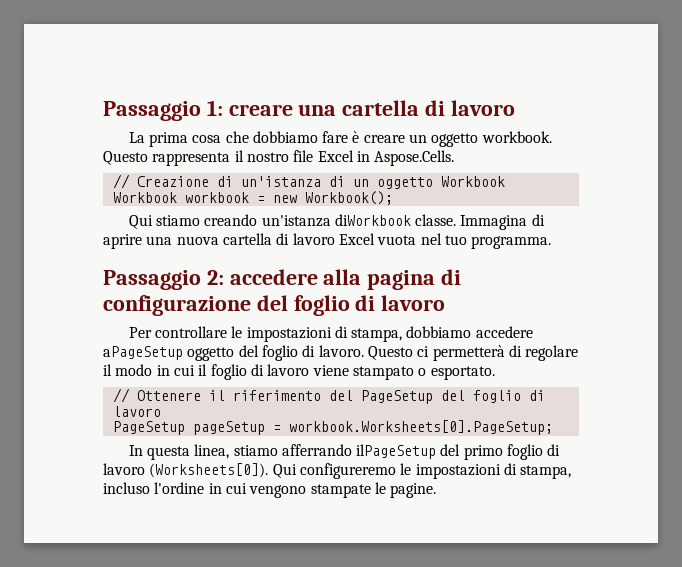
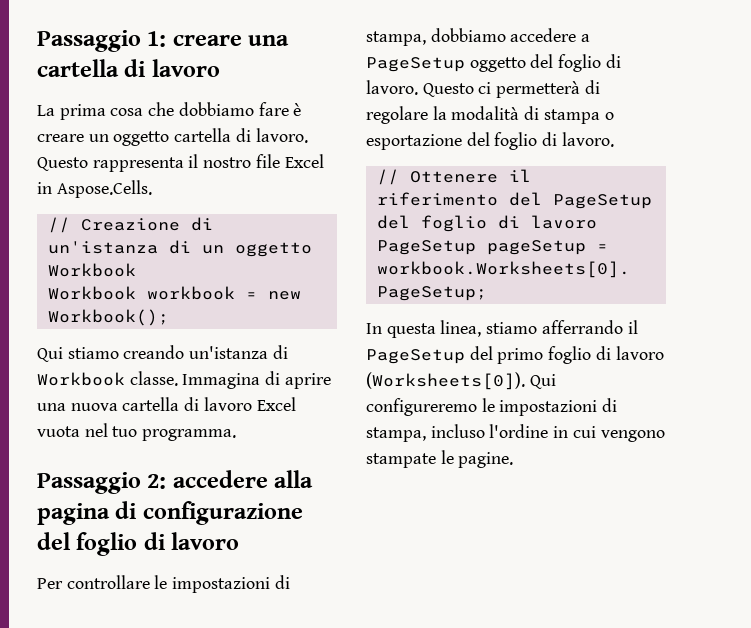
- La prima cosa che dobbiamo fare è creare un oggetto workbook.
+ La prima cosa che dobbiamo fare è creare un oggetto cartella di lavoro.
- Qui stiamo creando un'istanza diWorkbook classe.
+ Qui stiamo creando un'istanza di Workbook classe.
- Per controllare le impostazioni di stampa, dobbiamo accedere aPageSetup oggetto del foglio di lavoro.
+ Per controllare le impostazioni di stampa, dobbiamo accedere a PageSetup oggetto del foglio di lavoro.
- Questo ci permetterà di regolare il modo in cui il foglio di lavoro viene stampato o esportato.
+ Questo ci permetterà di regolare la modalità di stampa o esportazione del foglio di lavoro.
- In questa linea, stiamo afferrando ilPageSetup del primo foglio di lavoro (Worksheets[0]).
+ In questa linea, stiamo afferrando il PageSetup del primo foglio di lavoro (Worksheets[0]).

